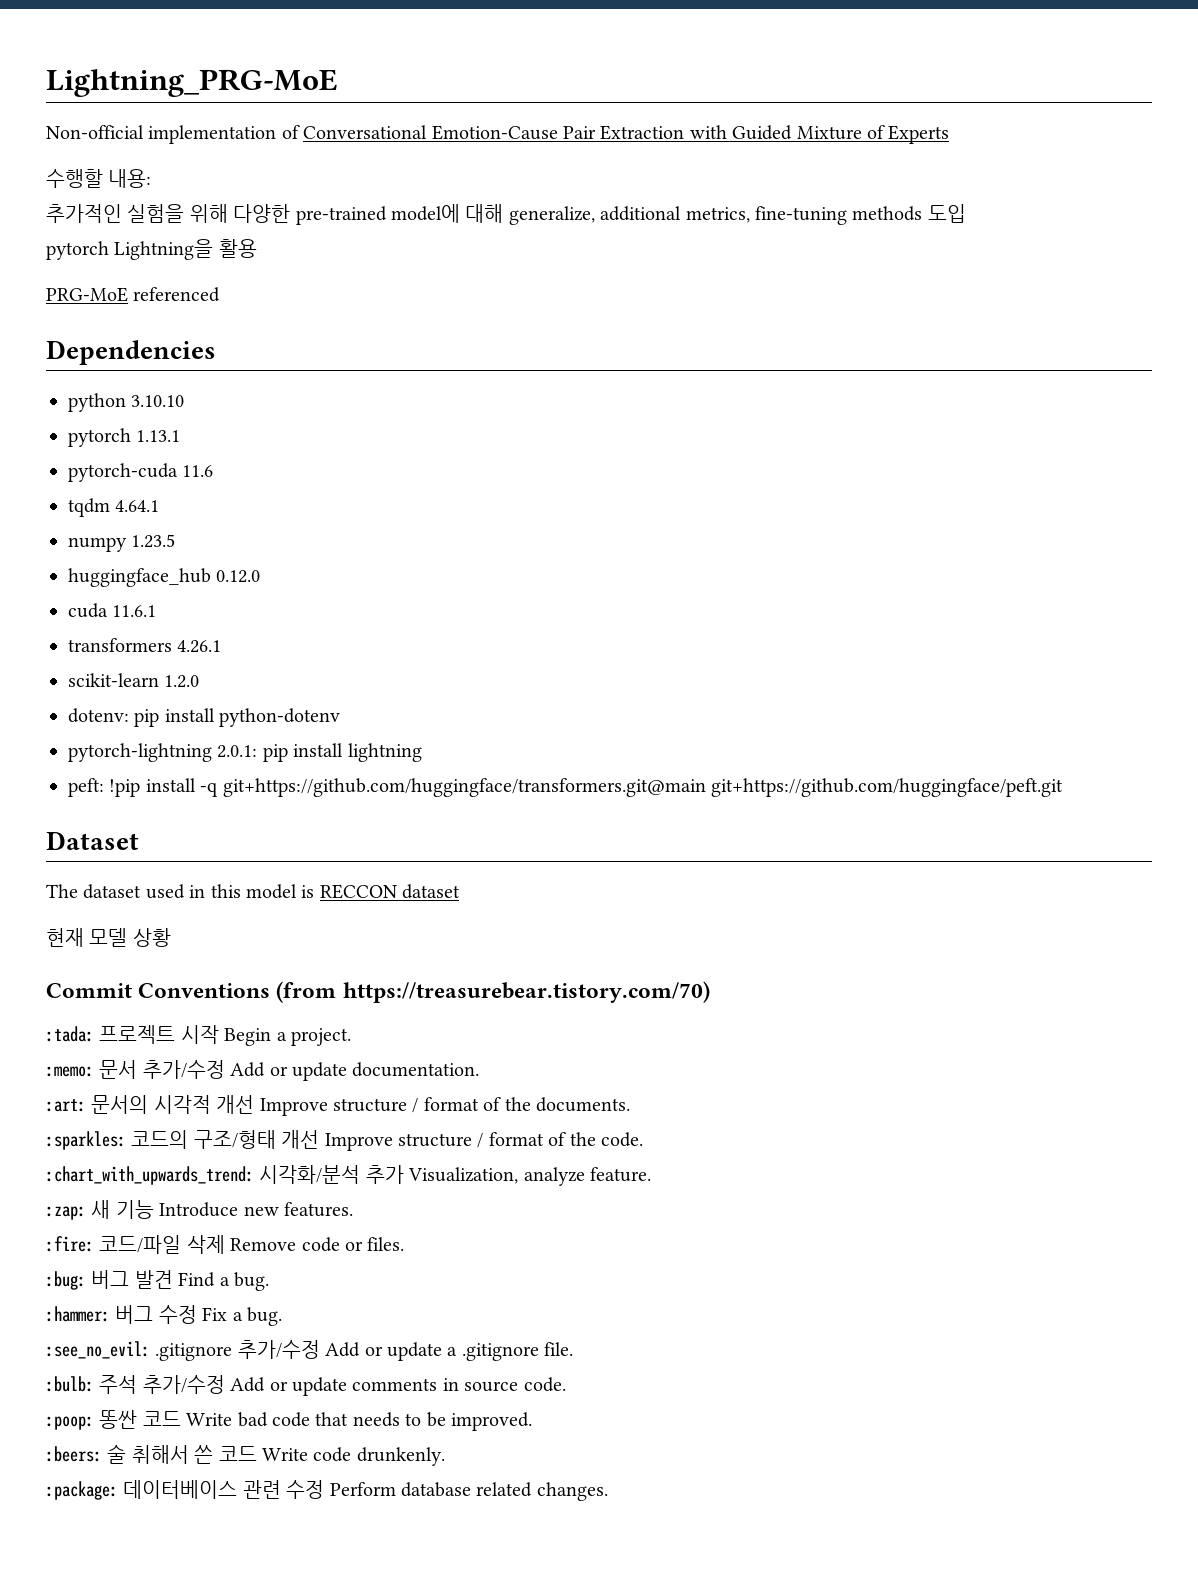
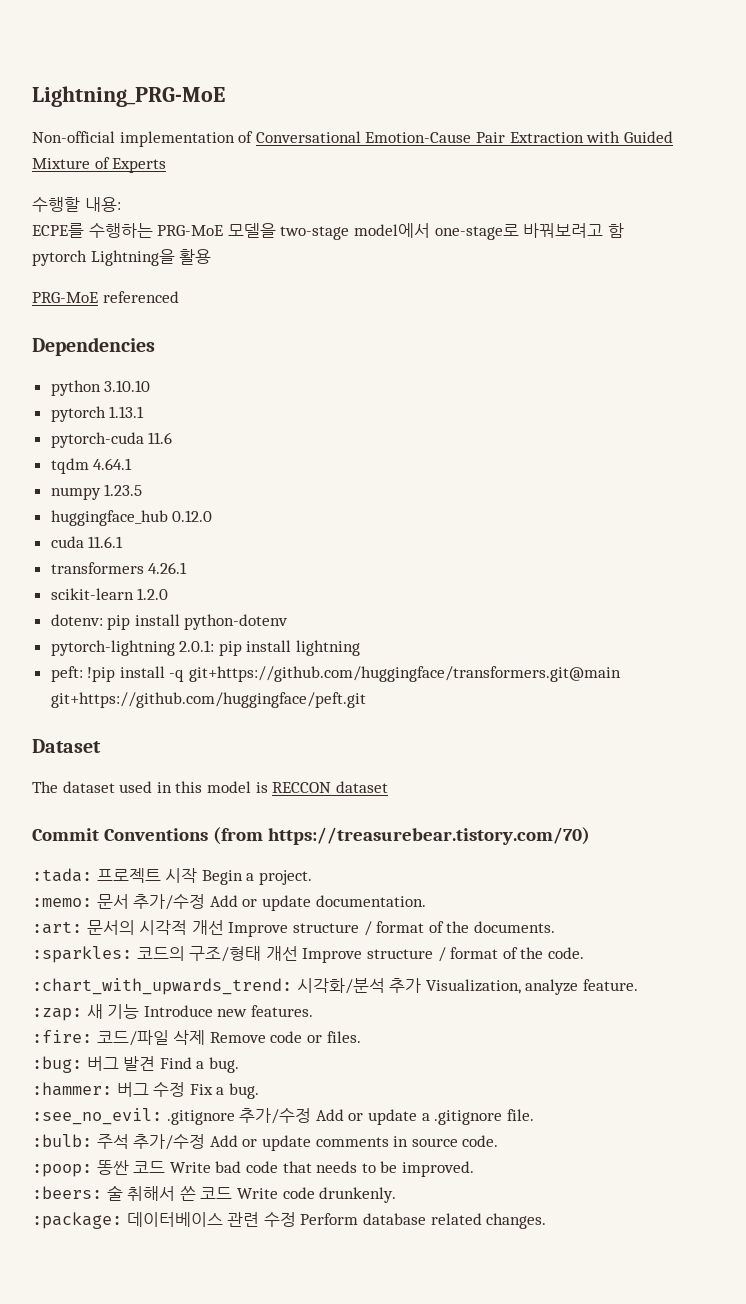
- 추가적인 실험을 위해 다양한 pre-trained model에 대해 generalize, additional metrics, fine-tuning methods 도입
+ ECPE를 수행하는 PRG-MoE 모델을 two-stage model에서 one-stage로 바꿔보려고 함
- 현재 모델 상황

